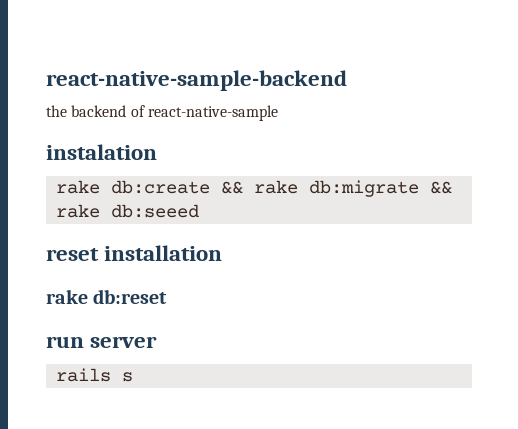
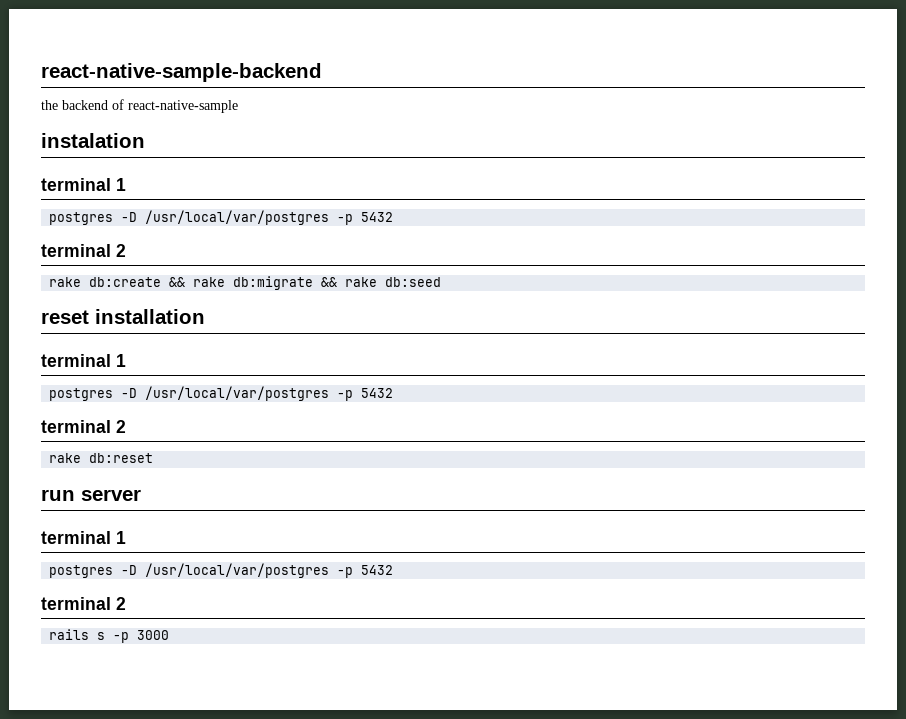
  instalation
+ terminal 1
+ postgres -D /usr/local/var/postgres -p 5432
+ terminal 2
- rake db:create && rake db:migrate && rake db:seeed
+ rake db:create && rake db:migrate && rake db:seed
  reset installation
+ terminal 1
+ postgres -D /usr/local/var/postgres -p 5432
+ terminal 2
  rake db:reset
  run server
+ terminal 1
+ postgres -D /usr/local/var/postgres -p 5432
+ terminal 2
- rails s
+ rails s -p 3000

